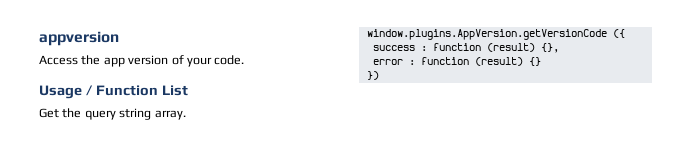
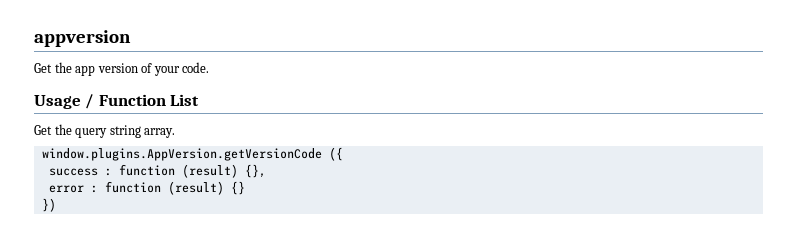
- Access the app version of your code.
+ Get the app version of your code.

